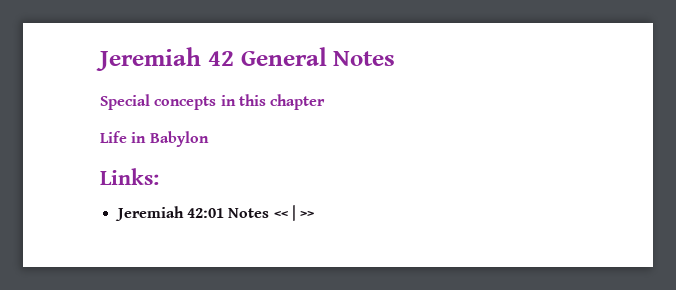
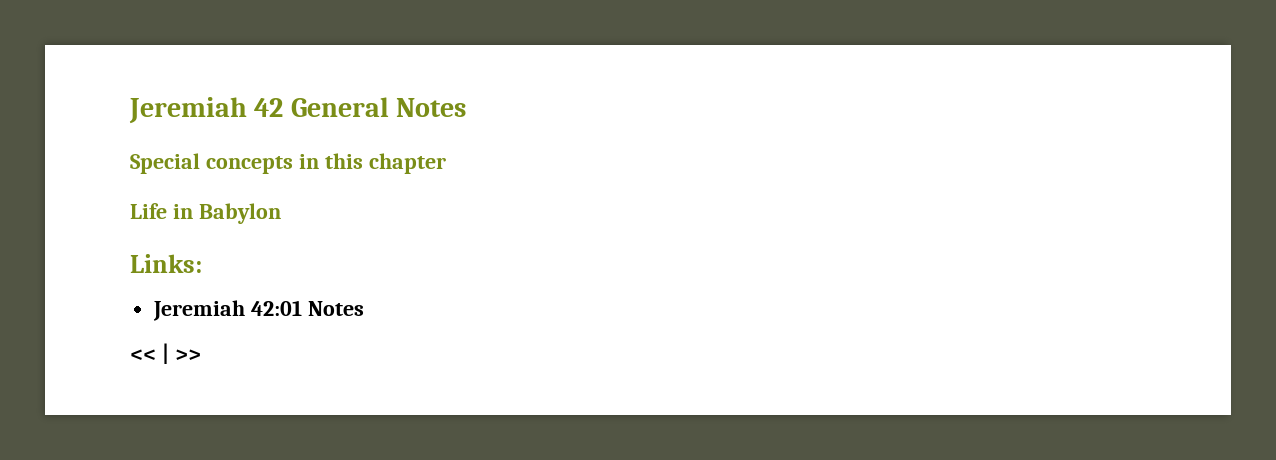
- Jeremiah 42:01 Notes << | >>
+ Jeremiah 42:01 Notes
+ << | >>

